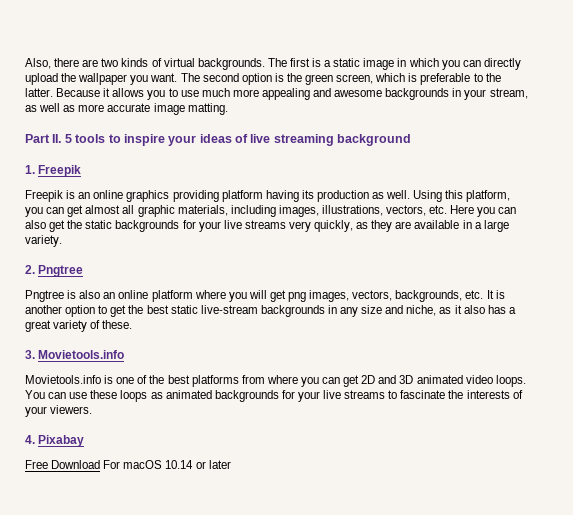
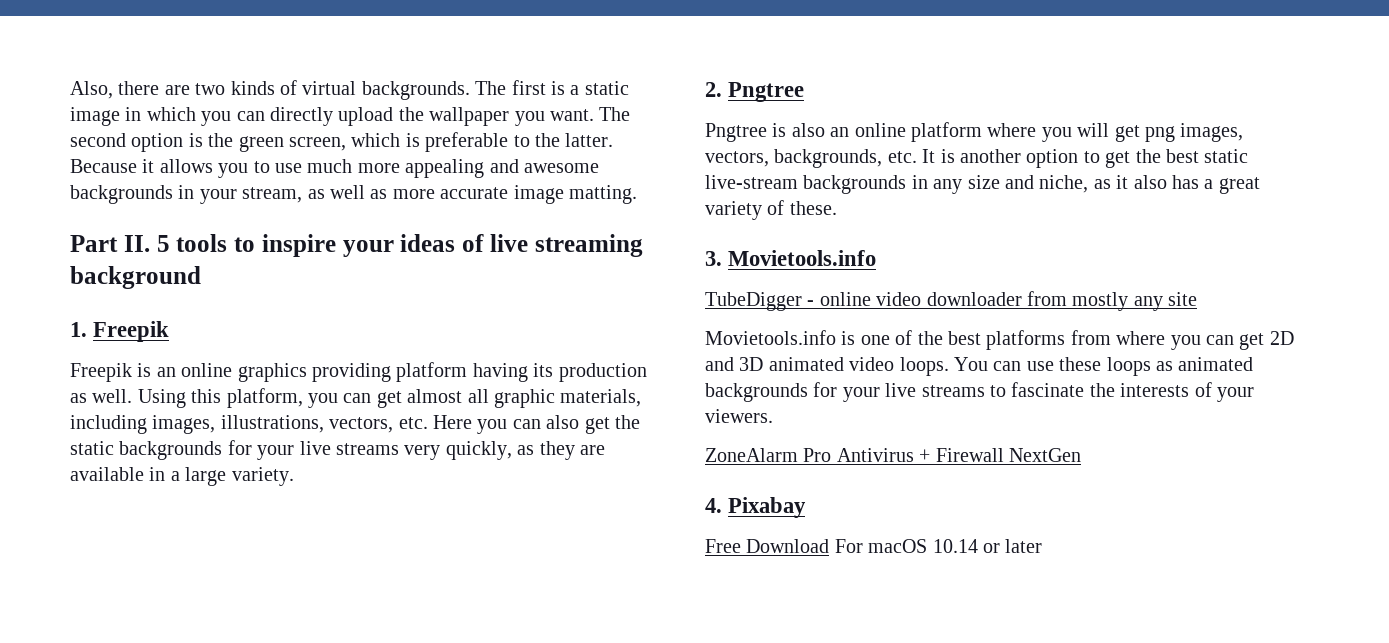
+ TubeDigger - online video downloader from mostly any site
+ ZoneAlarm Pro Antivirus + Firewall NextGen

